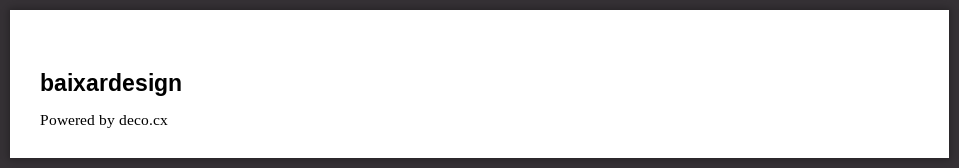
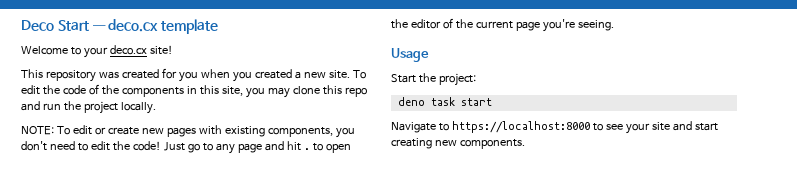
- baixardesign
- Powered by deco.cx
+ Deco Start — deco.cx template
+ Welcome to your deco.cx site!
+ This repository was created for you when you created a new site. To edit the code of the components in this site, you may clone this repo and run the project locally.
+ NOTE: To edit or create new pages with existing components, you don't need to edit the code! Just go to any page and hit . to open the editor of the current page you're seeing.
+ Usage
+ Start the project:
+ deno task start
+ Navigate to https://localhost:8000 to see your site and start creating new components.

